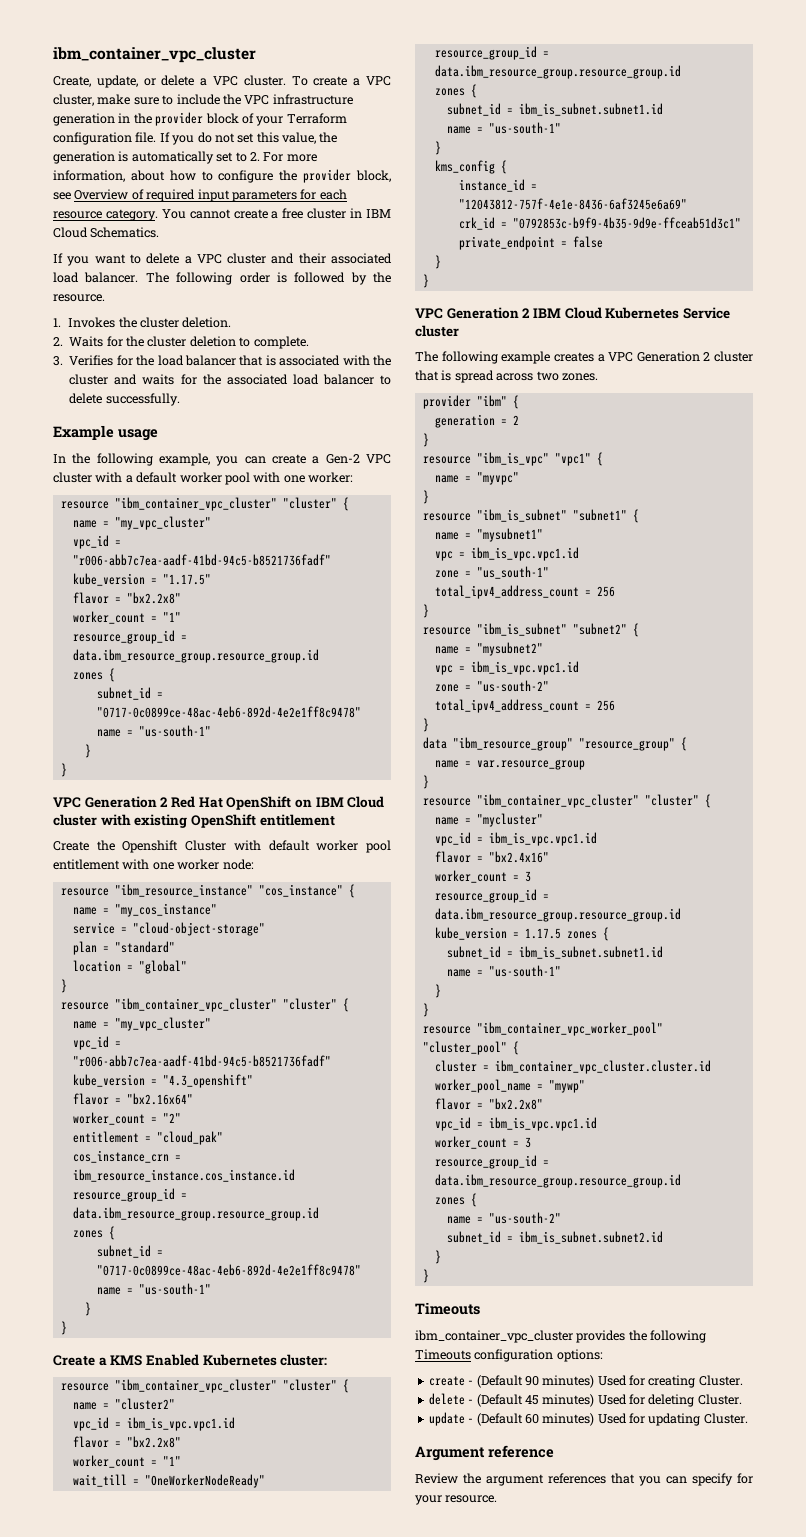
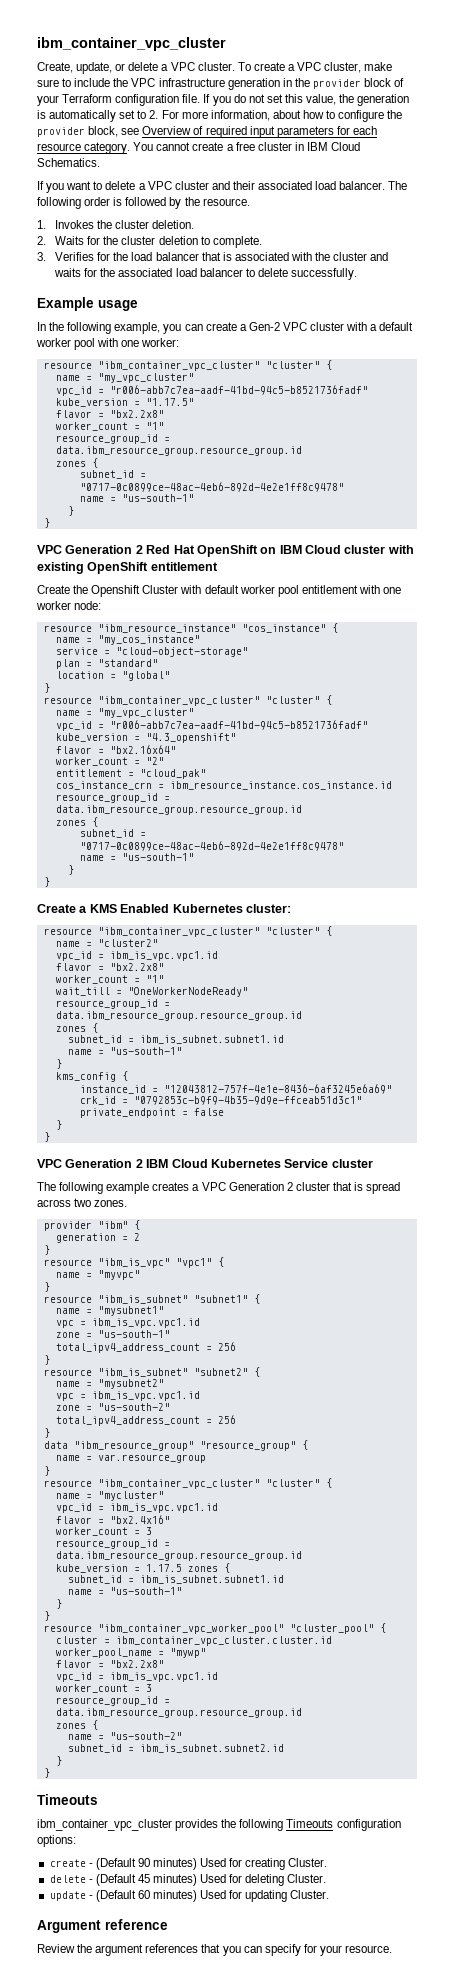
- zone = "us_south-1"
+ zone = "us-south-1"

